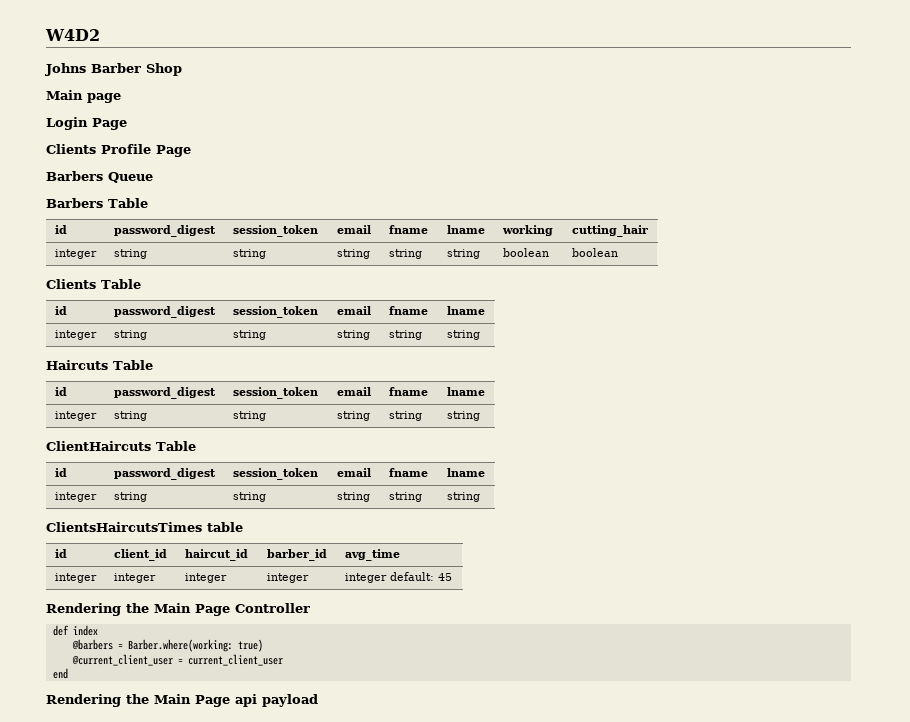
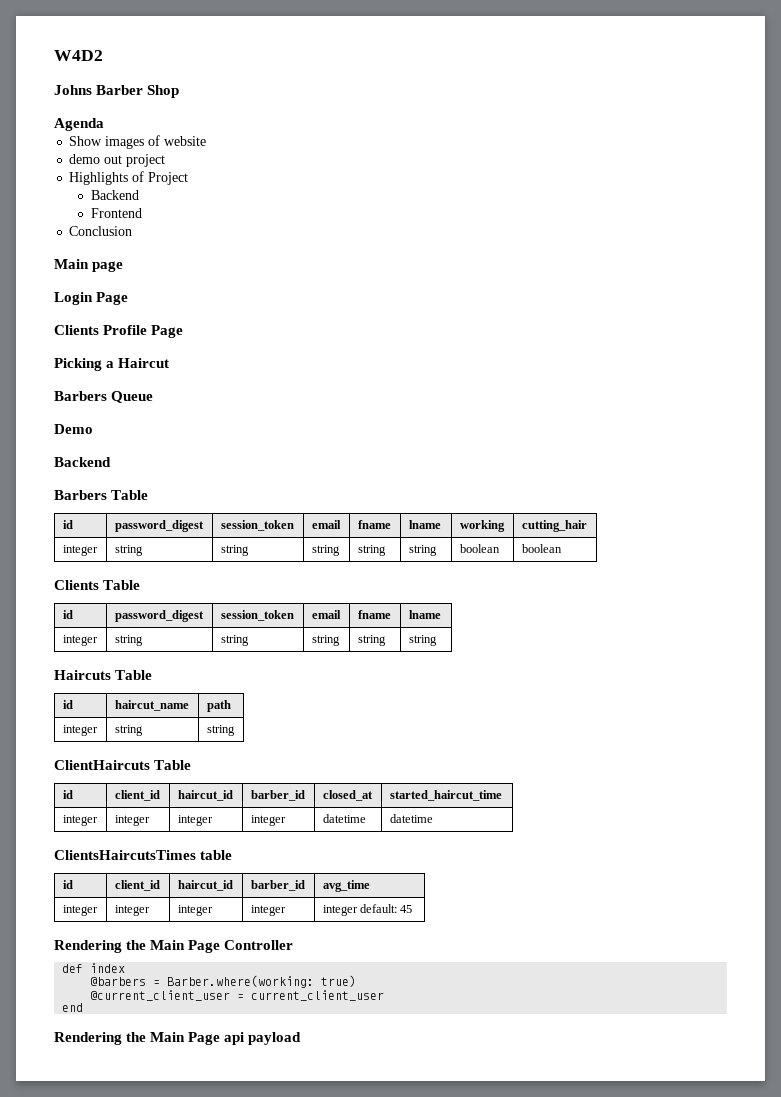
+ Agenda
+ Show images of website
+ demo out project
+ Highlights of Project
+ Backend
+ Frontend
+ Conclusion
+ Picking a Haircut
+ Demo
+ Backend
  Haircuts Table
- id | password_digest | session_token | email | fname | lname
- integer | string | string | string | string | string
+ id | haircut_name | path
+ integer | string | string
  ClientHaircuts Table
- id | password_digest | session_token | email | fname | lname
- integer | string | string | string | string | string
+ id | client_id | haircut_id | barber_id | closed_at | started_haircut_time
+ integer | integer | integer | integer | datetime | datetime

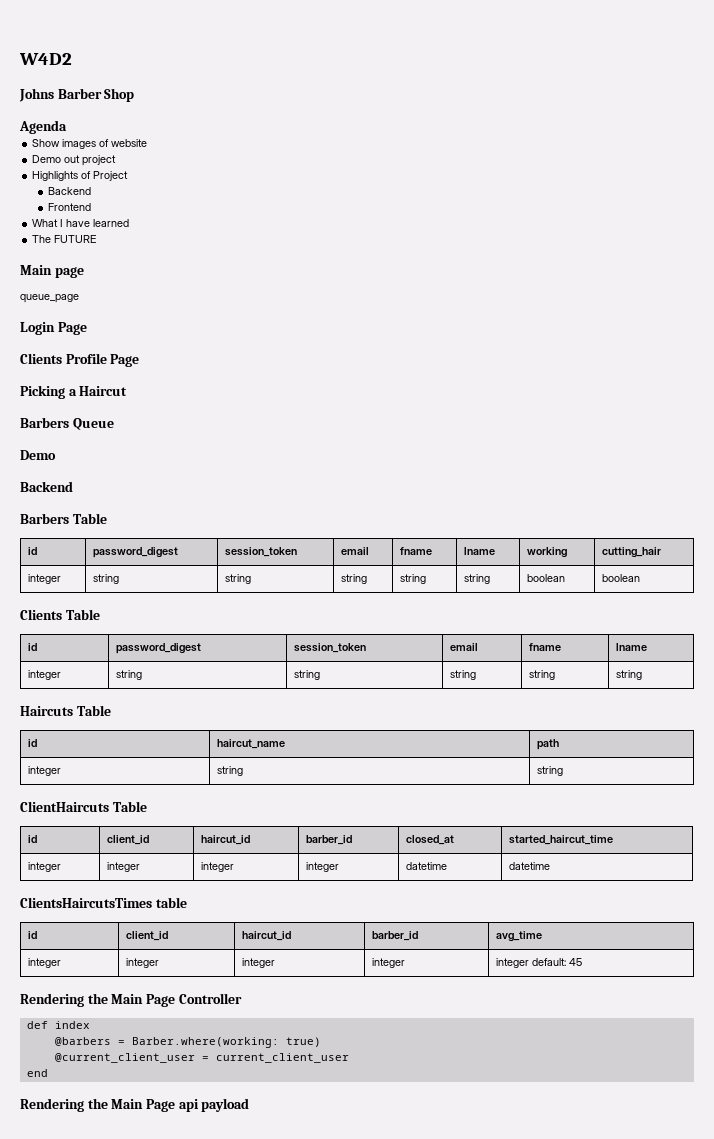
- demo out project
+ Demo out project
- Conclusion
+ What I have learned
+ The FUTURE
+ queue_page

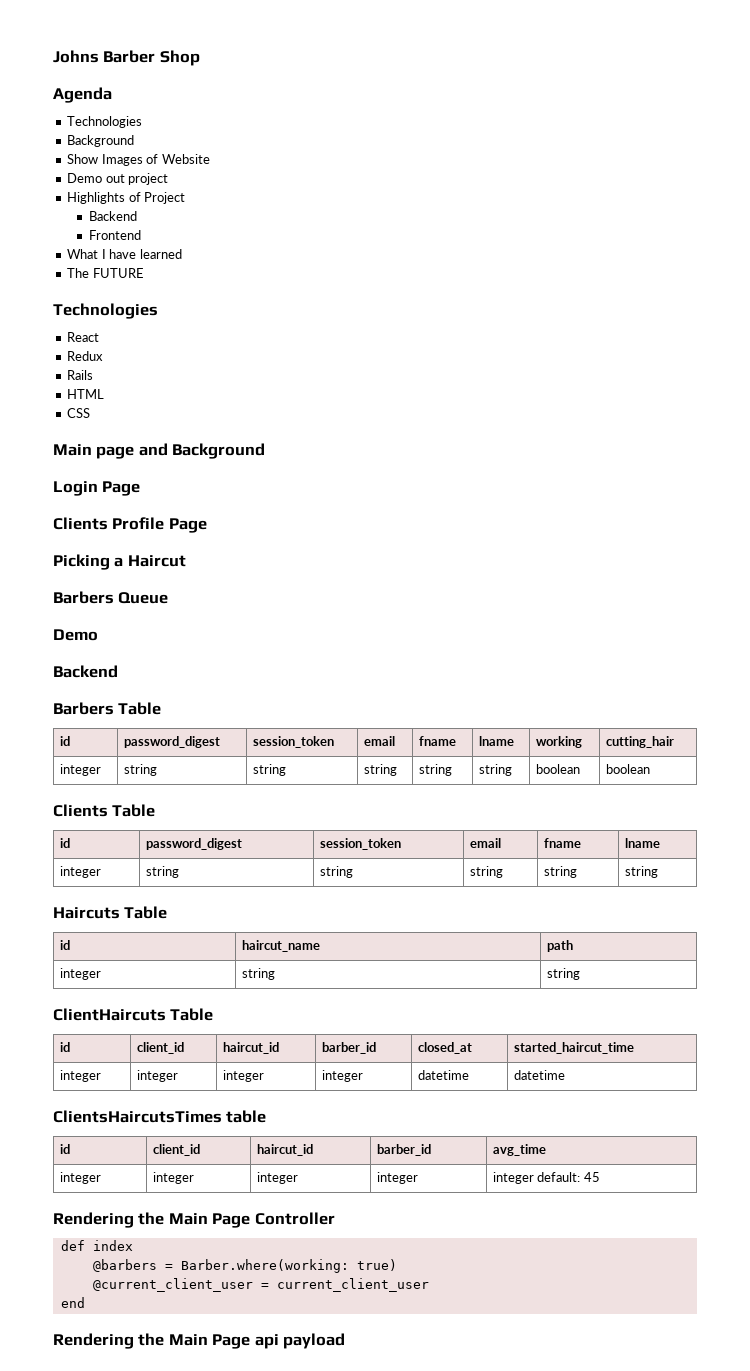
- W4D2
  Agenda
+ Technologies
+ Background
- Show images of website
+ Show Images of Website
  The FUTURE
+ Technologies
+ React
+ Redux
+ Rails
+ HTML
+ CSS
- Main page
- queue_page
+ Main page and Background

